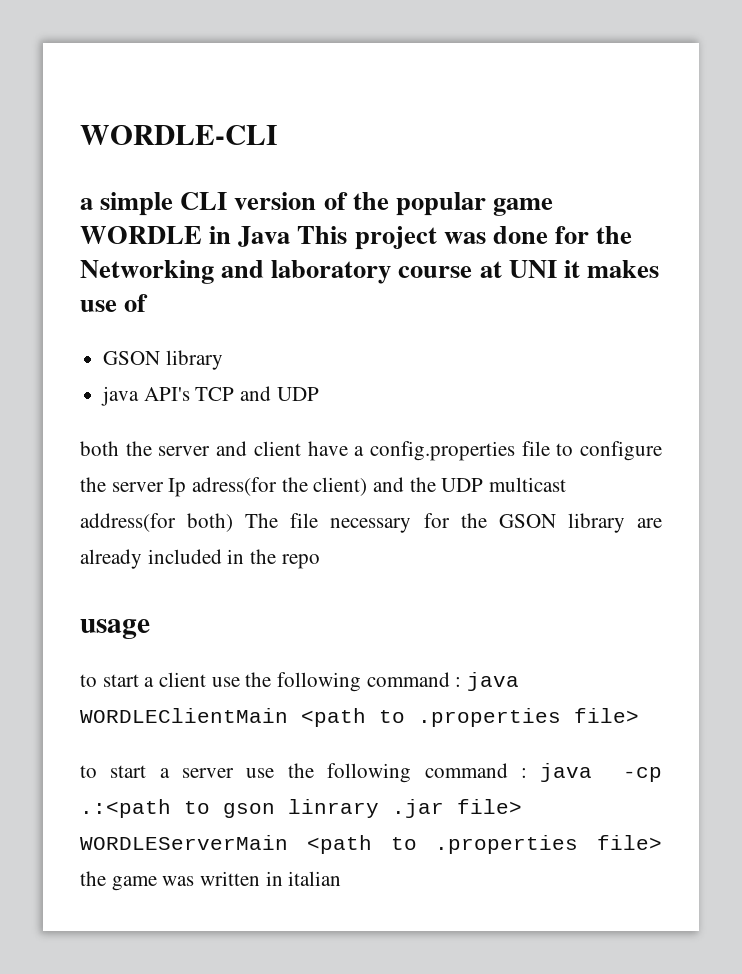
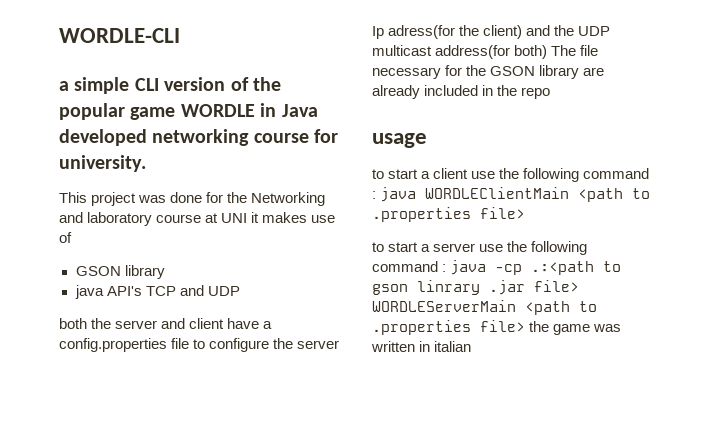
- a simple CLI version of the popular game WORDLE in Java This project was done for the Networking and laboratory course at UNI it makes use of
+ a simple CLI version of the popular game WORDLE in Java developed networking course for university.
+ This project was done for the Networking and laboratory course at UNI it makes use of

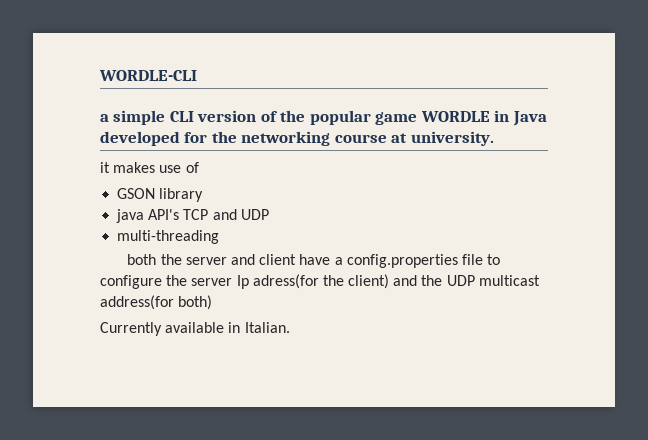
- a simple CLI version of the popular game WORDLE in Java developed networking course for university.
+ a simple CLI version of the popular game WORDLE in Java developed for the networking course at university.
- This project was done for the Networking and laboratory course at UNI it makes use of
+ it makes use of
+ multi-threading
- both the server and client have a config.properties file to configure the server Ip adress(for the client) and the UDP multicast address(for both) The file necessary for the GSON library are already included in the repo
- usage
- to start a client use the following command : java WORDLEClientMain <path to .properties file>
- to start a server use the following command : java -cp .:<path to gson linrary .jar file> WORDLEServerMain <path to .properties file> the game was written in italian
+ both the server and client have a config.properties file to configure the server Ip adress(for the client) and the UDP multicast address(for both)
+ Currently available in Italian.

